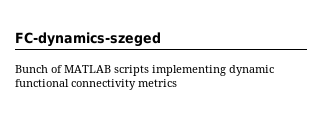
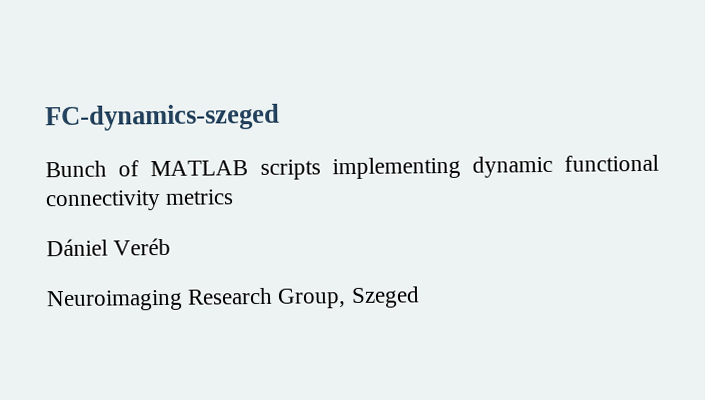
+ Dániel Veréb
+ Neuroimaging Research Group, Szeged

